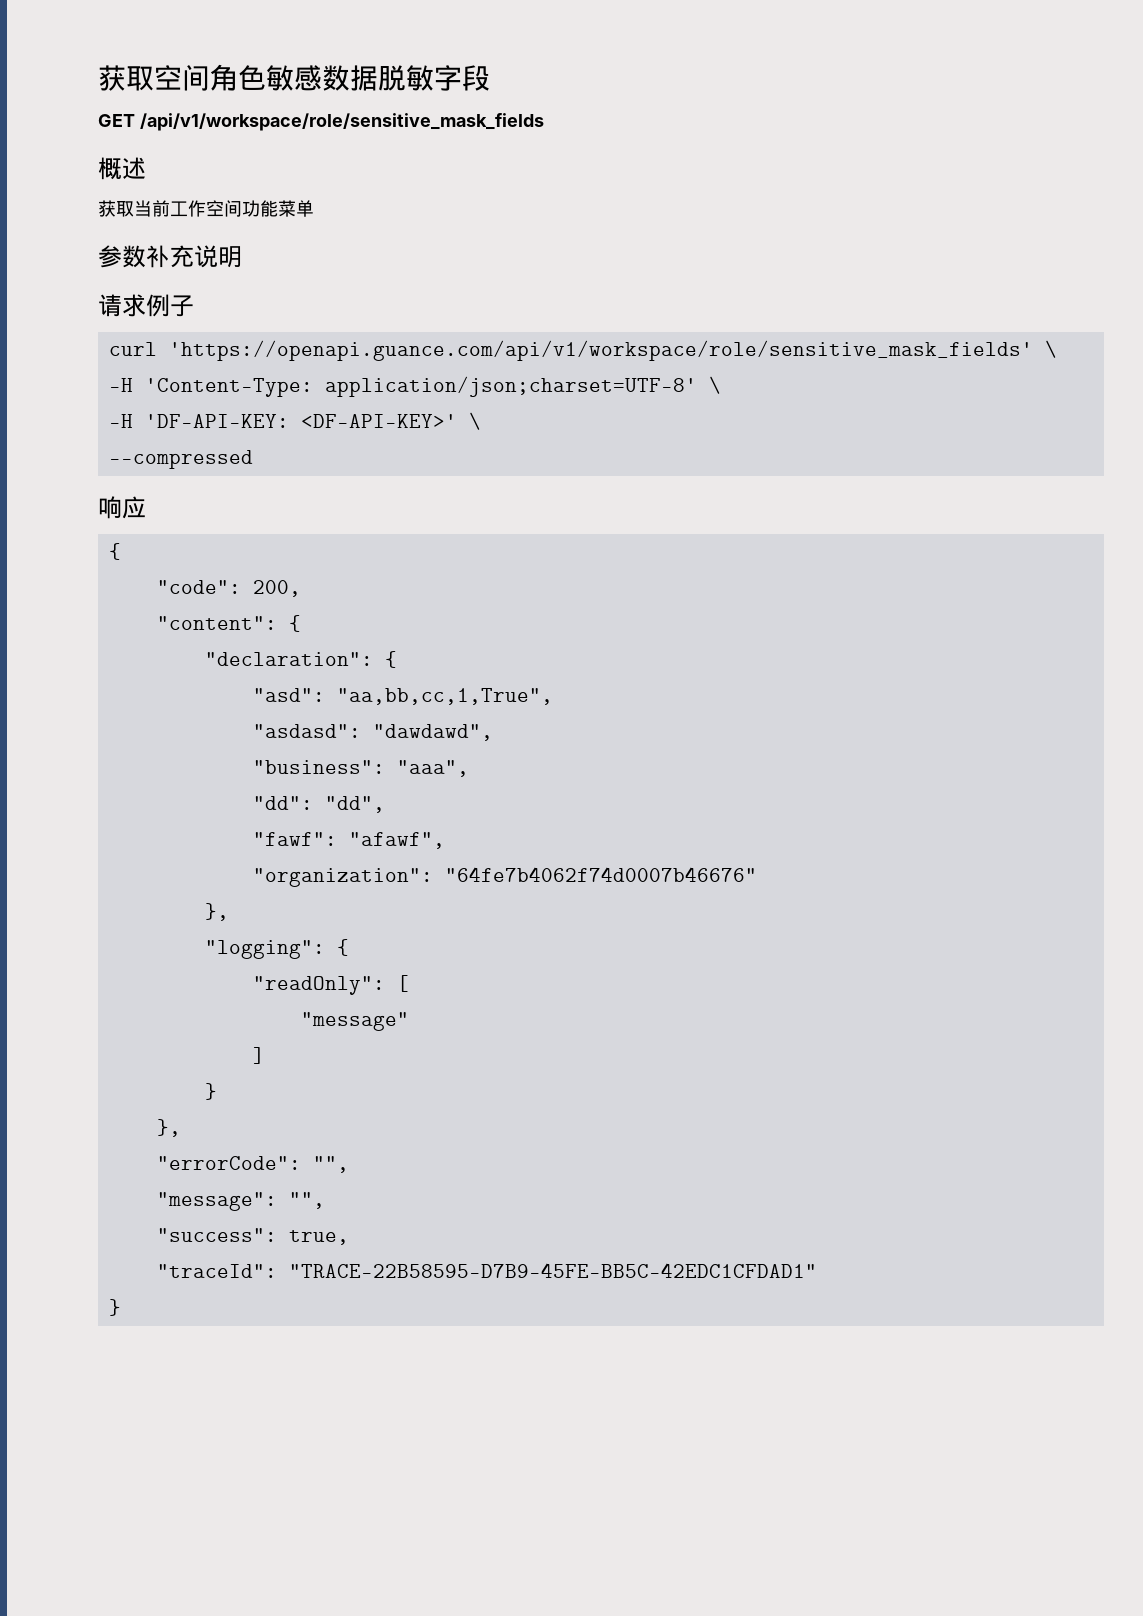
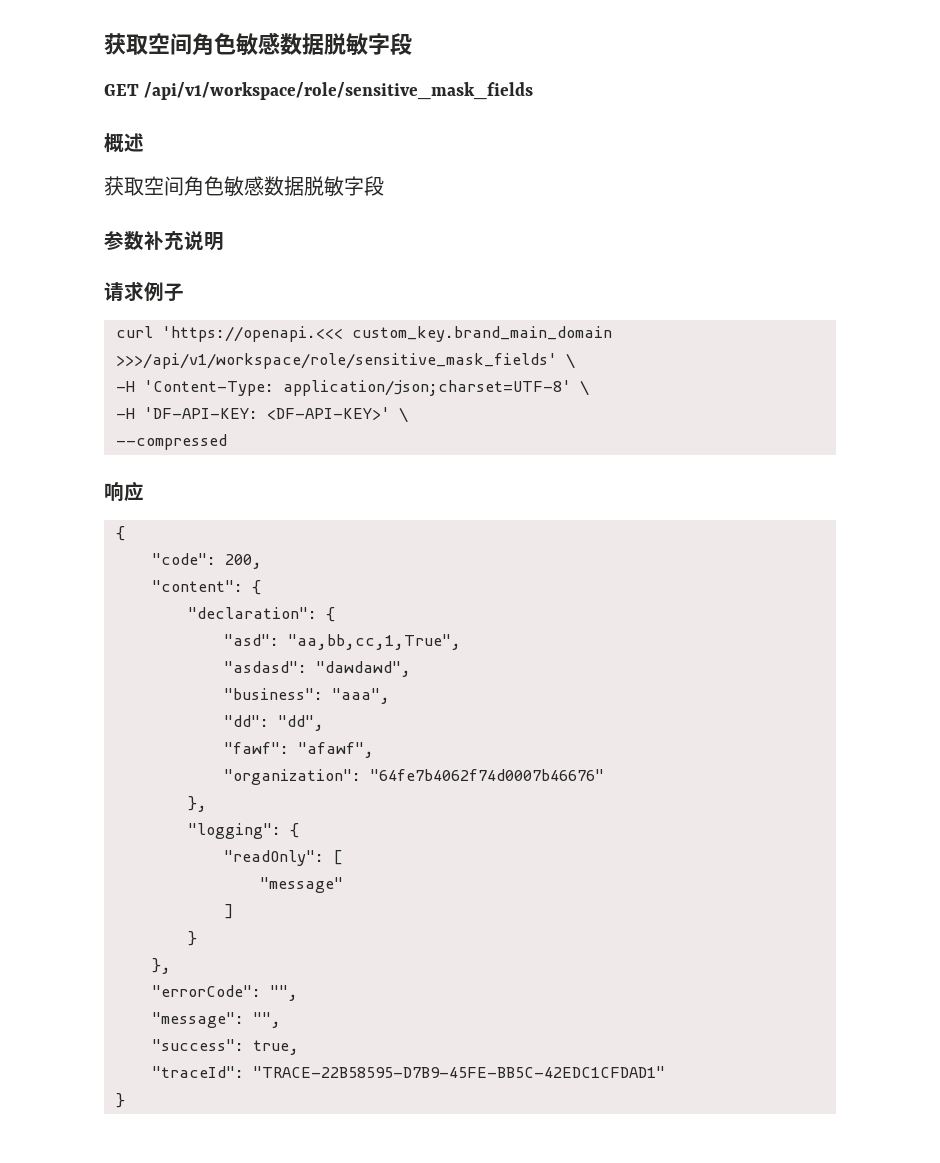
  概述
- 获取当前工作空间功能菜单
+ 获取空间角色敏感数据脱敏字段
- curl 'https://openapi.guance.com/api/v1/workspace/role/sensitive_mask_fields' \
+ curl 'https://openapi.<<< custom_key.brand_main_domain >>>/api/v1/workspace/role/sensitive_mask_fields' \

